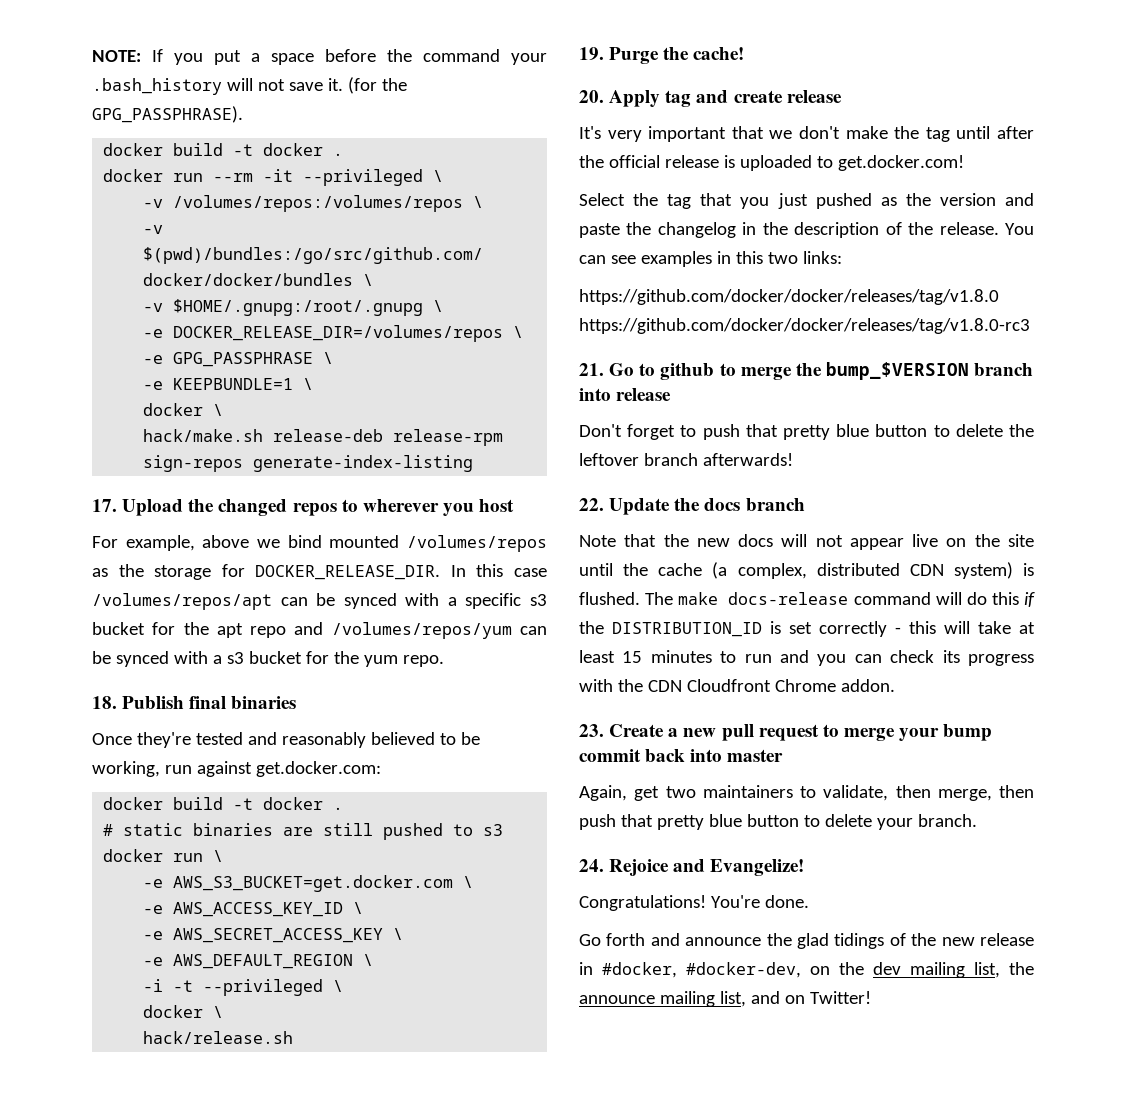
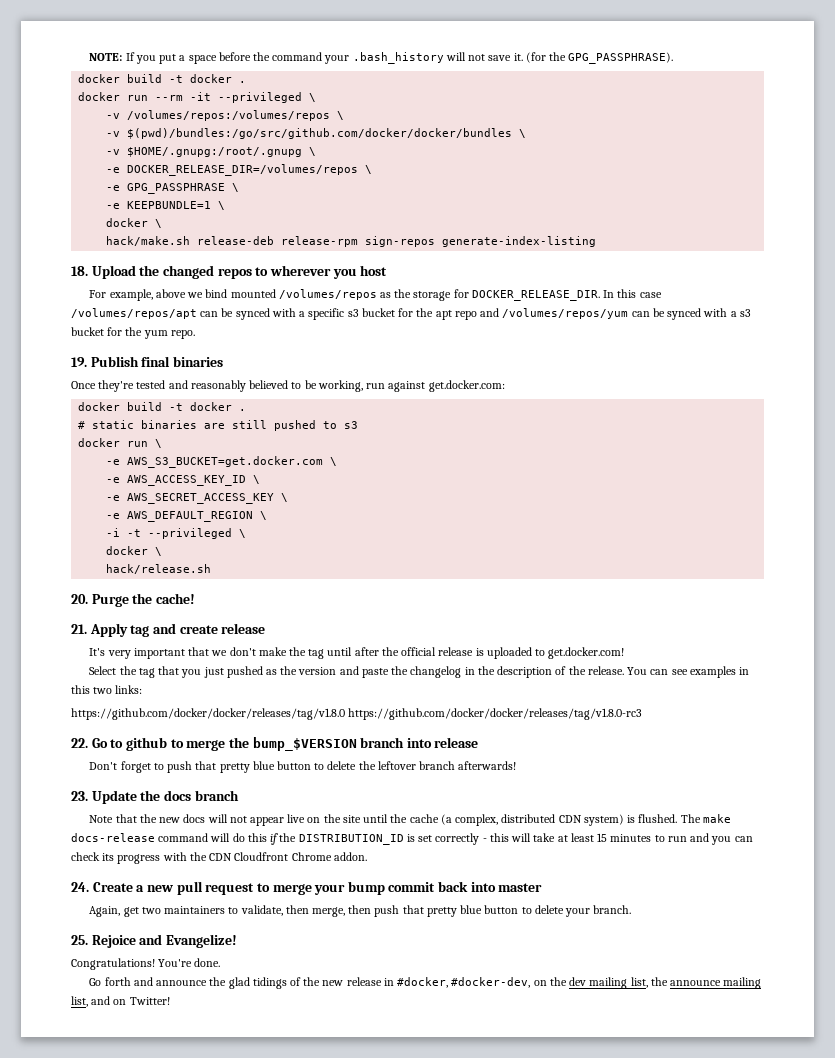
- 17. Upload the changed repos to wherever you host
+ 18. Upload the changed repos to wherever you host
- 18. Publish final binaries
+ 19. Publish final binaries
- 19. Purge the cache!
+ 20. Purge the cache!
- 20. Apply tag and create release
+ 21. Apply tag and create release
- 21. Go to github to merge the bump_$VERSION branch into release
+ 22. Go to github to merge the bump_$VERSION branch into release
- 22. Update the docs branch
+ 23. Update the docs branch
- 23. Create a new pull request to merge your bump commit back into master
+ 24. Create a new pull request to merge your bump commit back into master
- 24. Rejoice and Evangelize!
+ 25. Rejoice and Evangelize!

